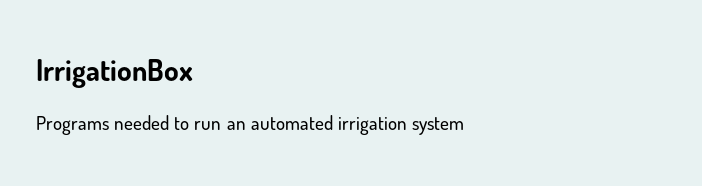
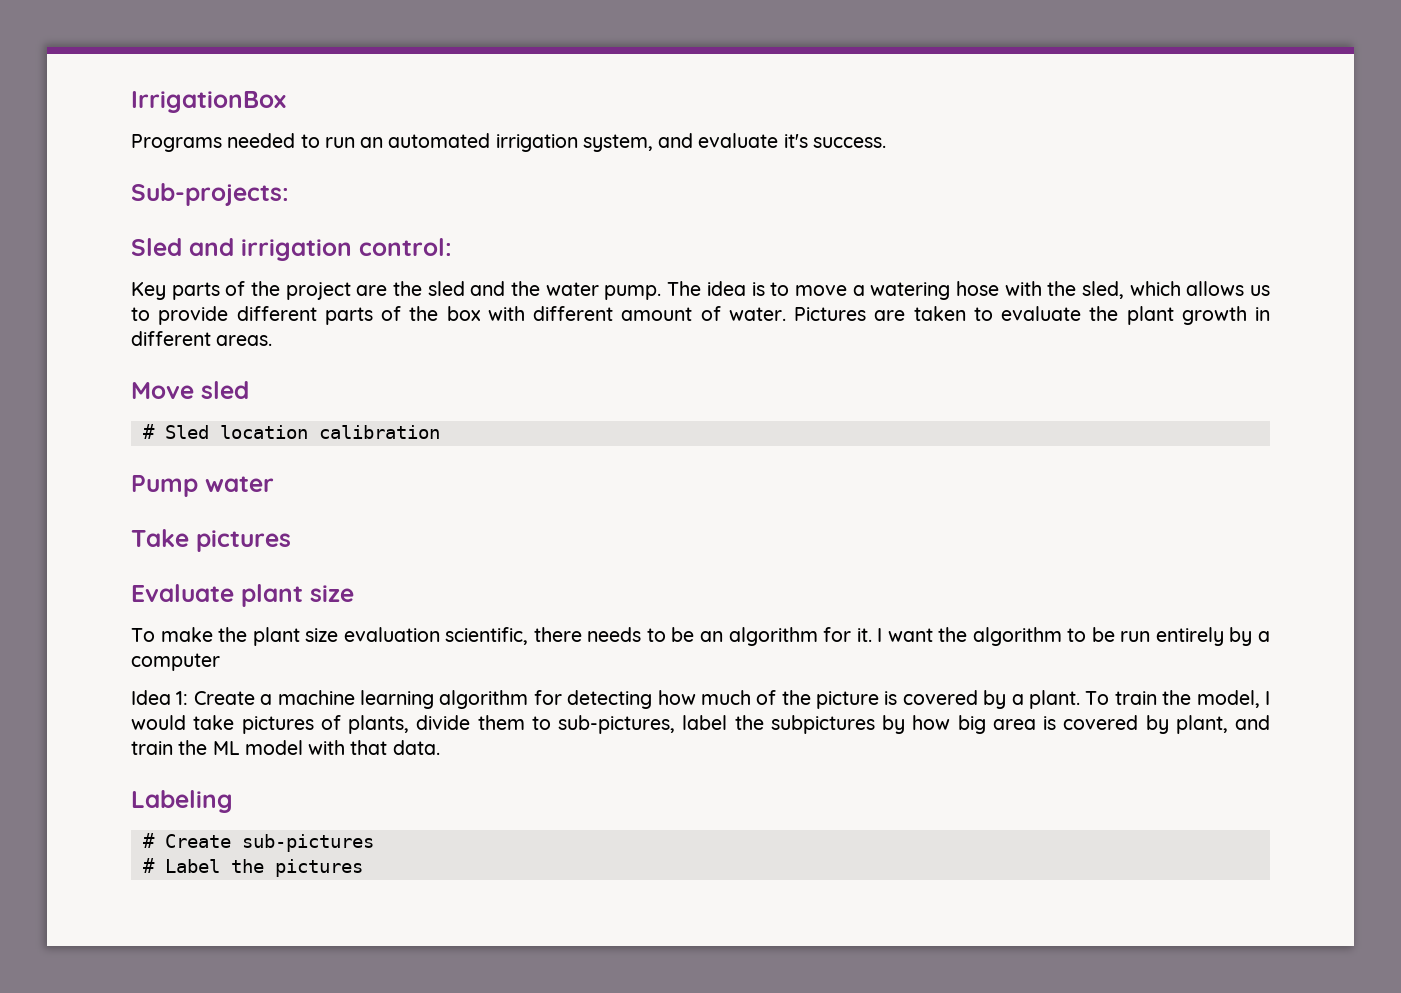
- Programs needed to run an automated irrigation system
+ Programs needed to run an automated irrigation system, and evaluate it's success.
+ Sub-projects:
+ Sled and irrigation control:
+ Key parts of the project are the sled and the water pump. The idea is to move a watering hose with the sled, which allows us to provide different parts of the box with different amount of water. Pictures are taken to evaluate the plant growth in different areas.
+ Move sled
+ # Sled location calibration
+ Pump water
+ Take pictures
+ Evaluate plant size
+ To make the plant size evaluation scientific, there needs to be an algorithm for it. I want the algorithm to be run entirely by a computer
+ Idea 1: Create a machine learning algorithm for detecting how much of the picture is covered by a plant. To train the model, I would take pictures of plants, divide them to sub-pictures, label the subpictures by how big area is covered by plant, and train the ML model with that data.
+ Labeling
+ # Create sub-pictures
+ # Label the pictures

